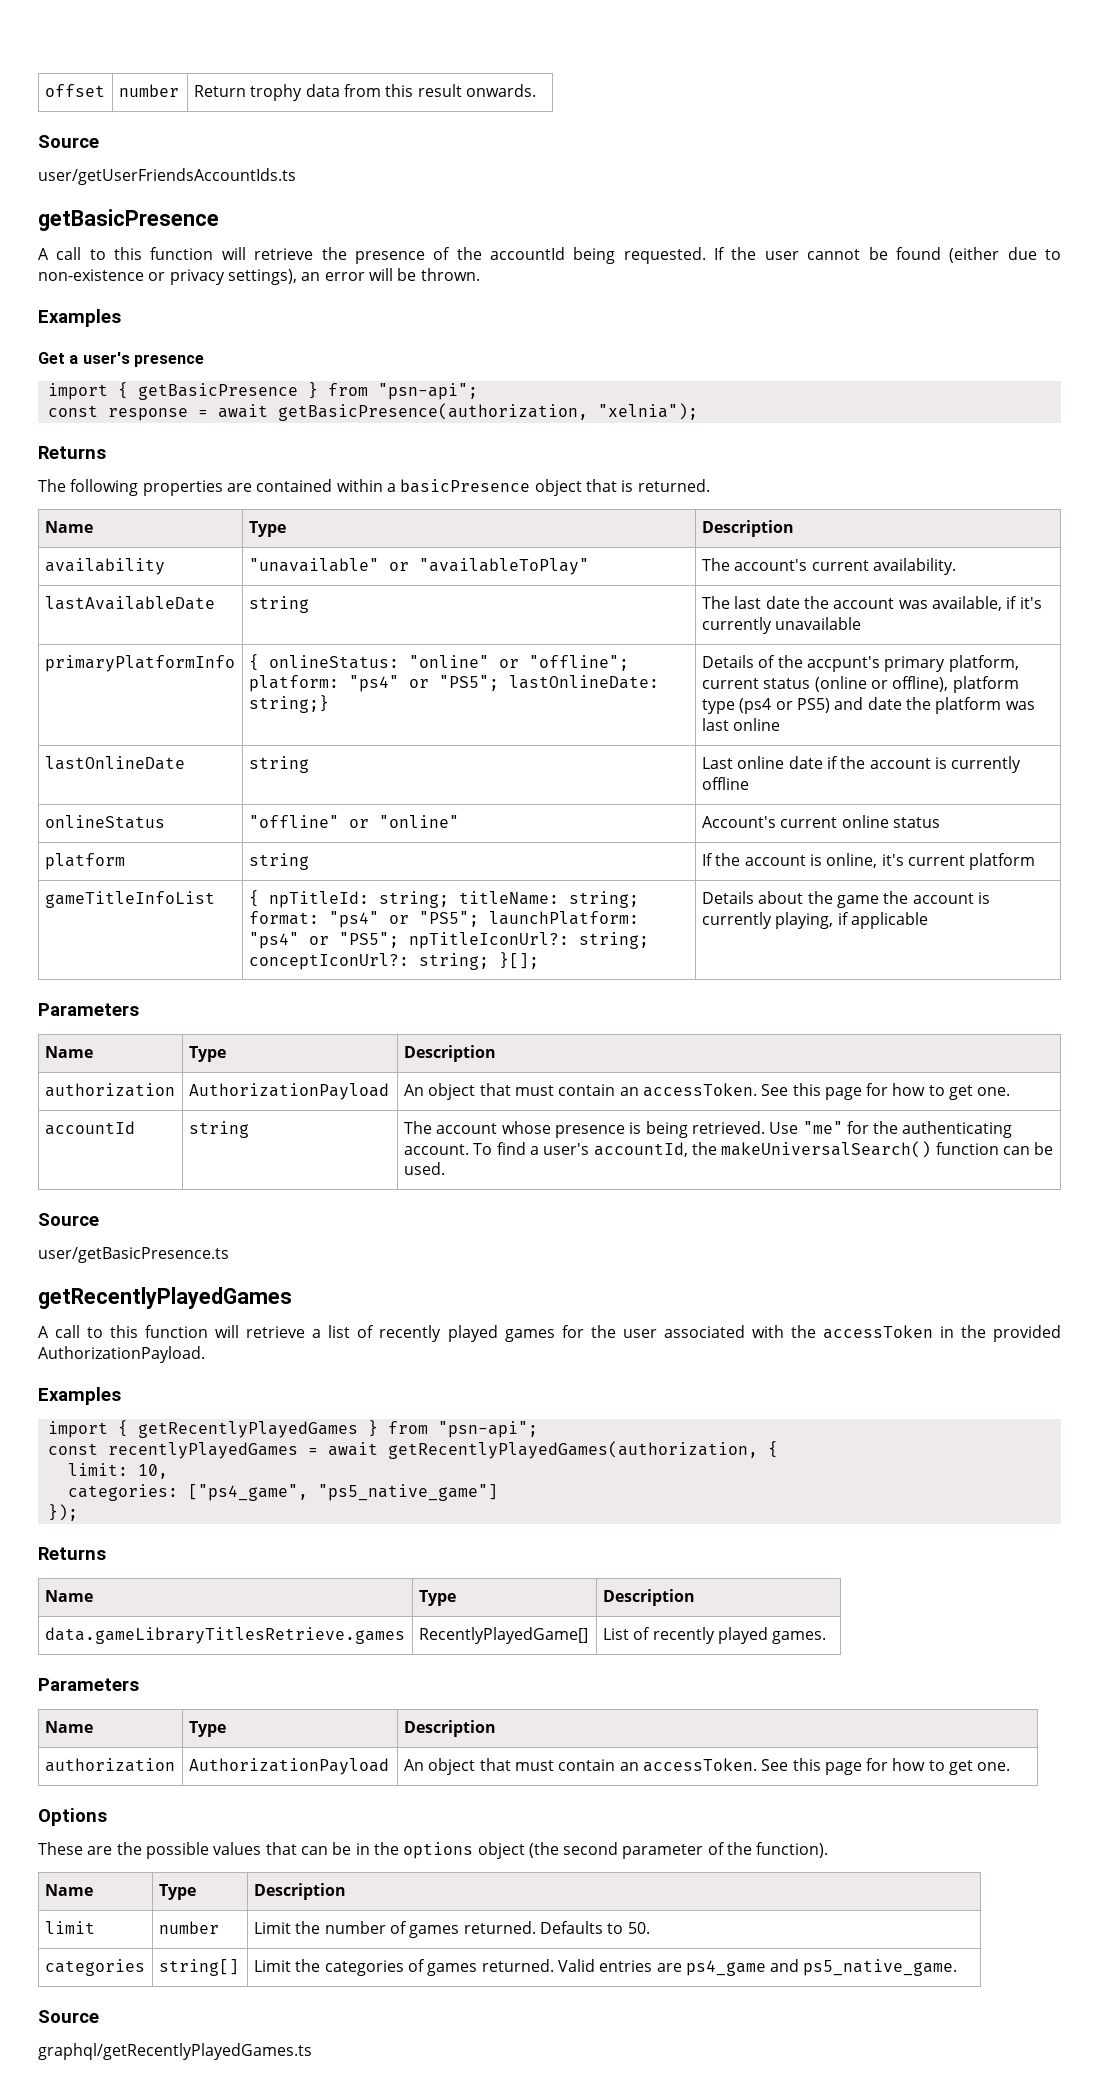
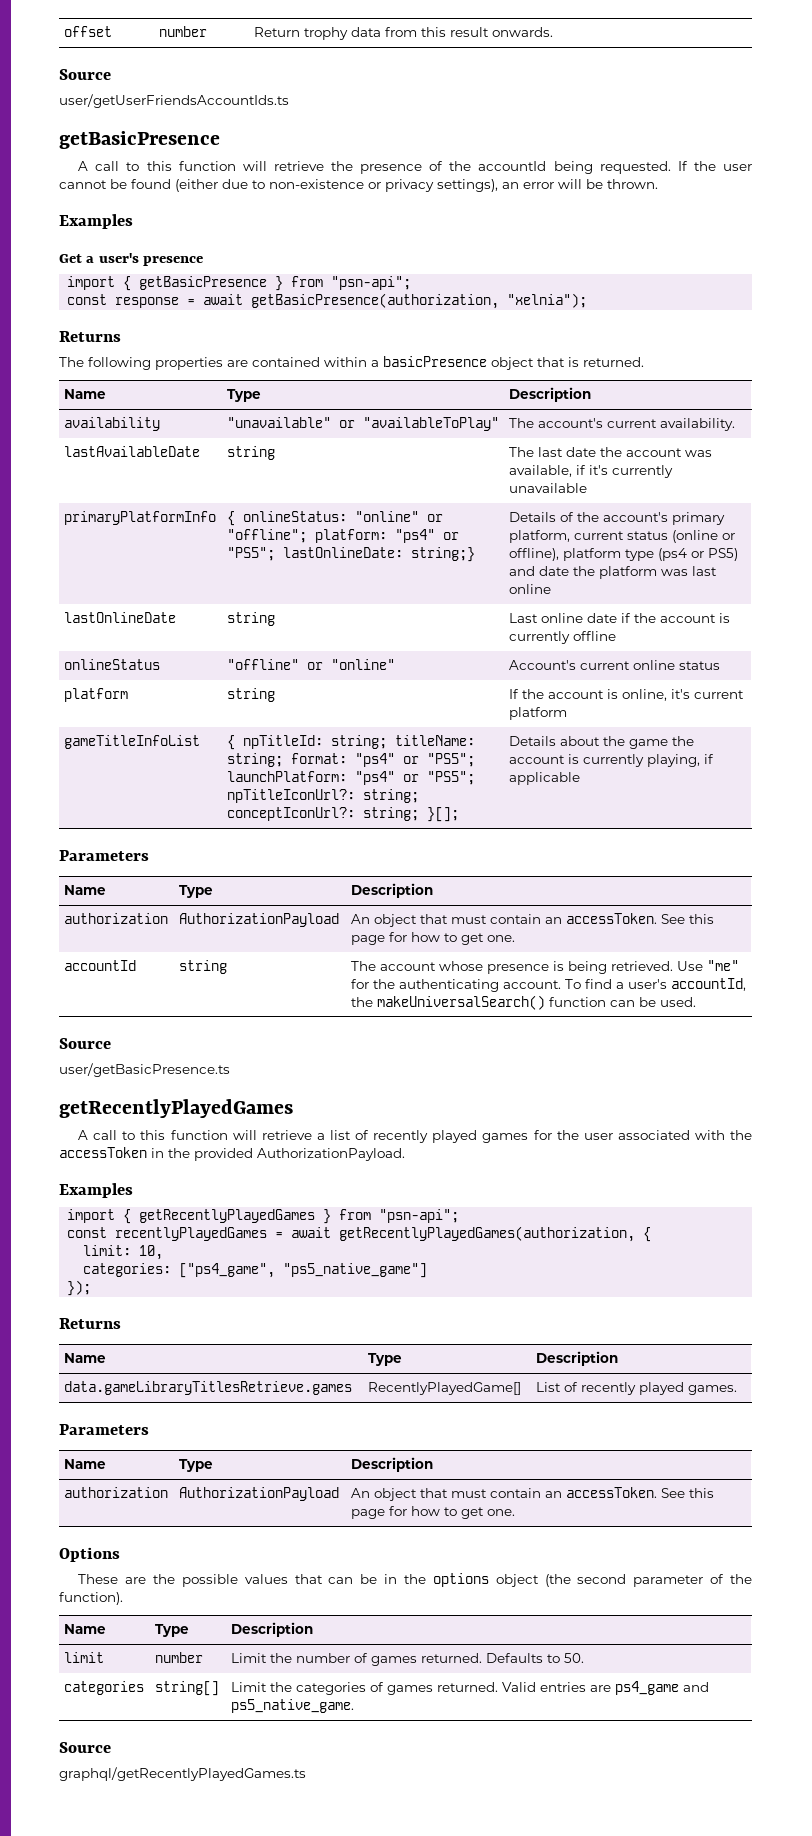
- primaryPlatformInfo | { onlineStatus: "online" or "offline"; platform: "ps4" or "PS5"; lastOnlineDate: string;} | Details of the accpunt's primary platform, current status (online or offline), platform type (ps4 or PS5) and date the platform was last online
+ primaryPlatformInfo | { onlineStatus: "online" or "offline"; platform: "ps4" or "PS5"; lastOnlineDate: string;} | Details of the account's primary platform, current status (online or offline), platform type (ps4 or PS5) and date the platform was last online

